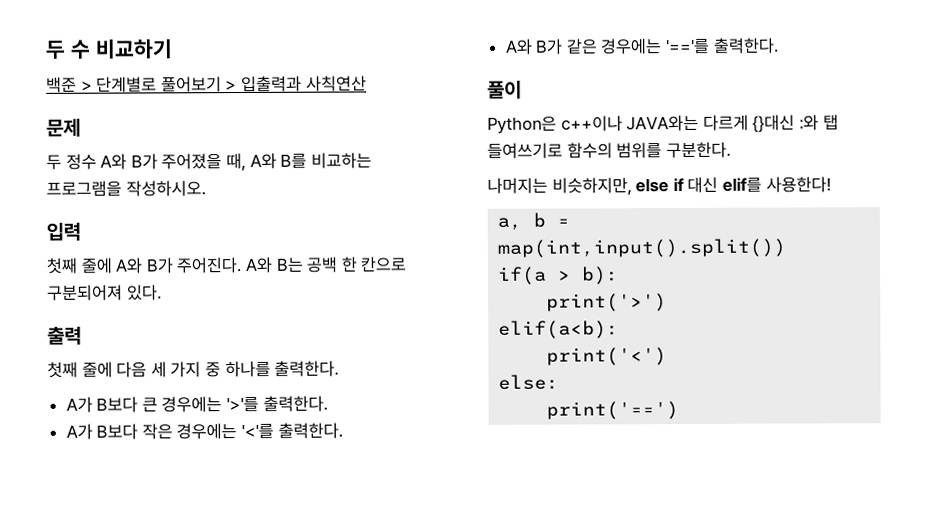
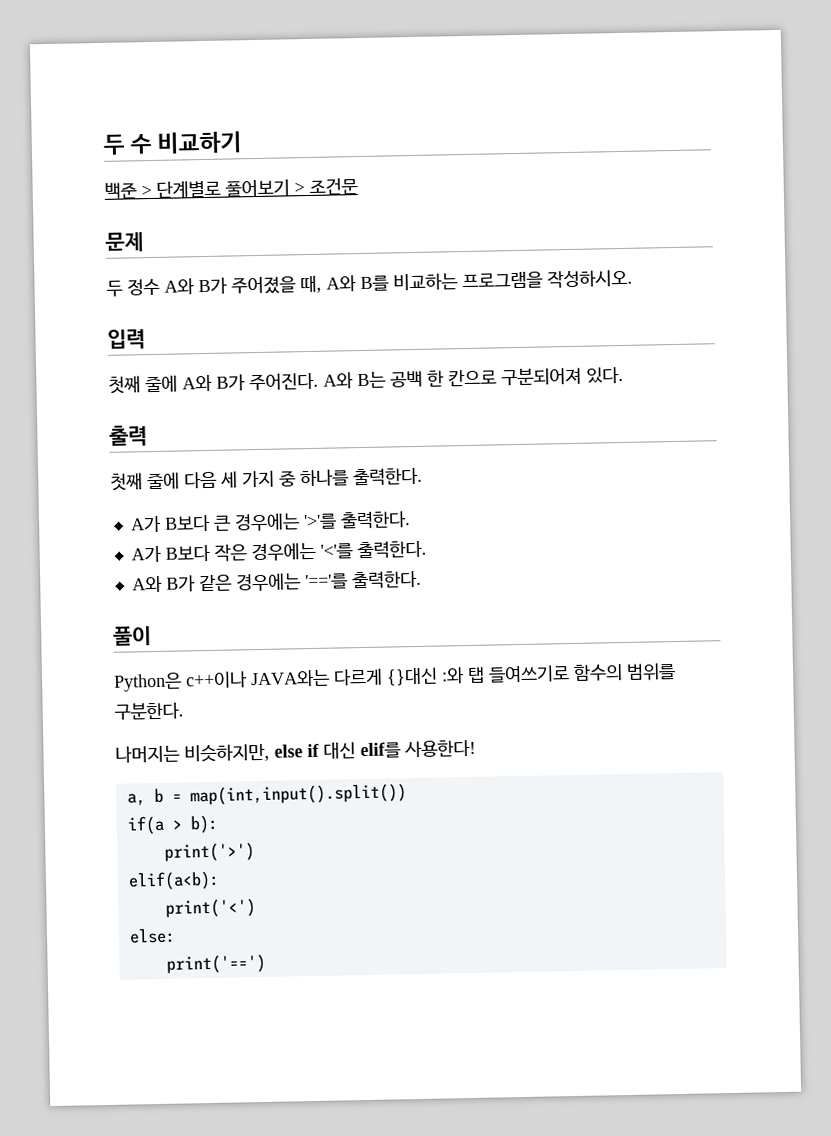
- 백준 > 단계별로 풀어보기 > 입출력과 사칙연산
+ 백준 > 단계별로 풀어보기 > 조건문

